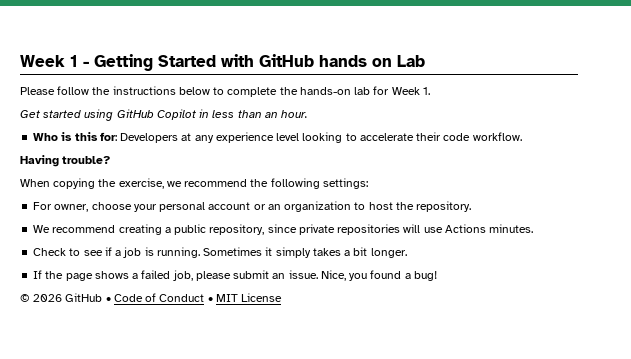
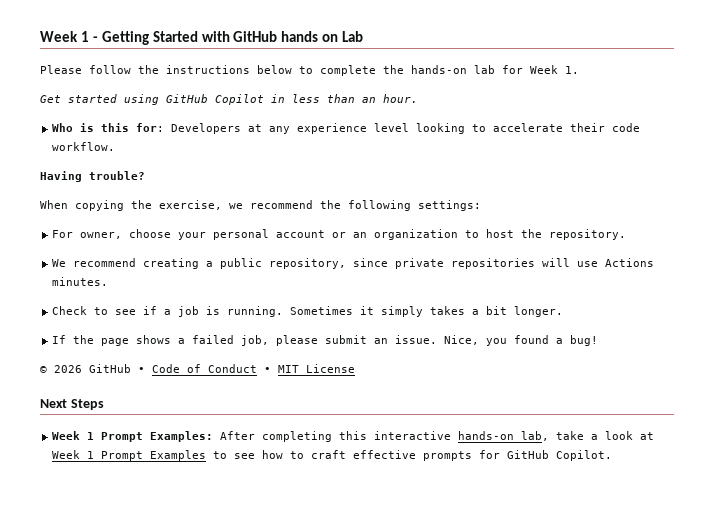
+ Next Steps
+ Week 1 Prompt Examples: After completing this interactive hands-on lab, take a look at Week 1 Prompt Examples to see how to craft effective prompts for GitHub Copilot.

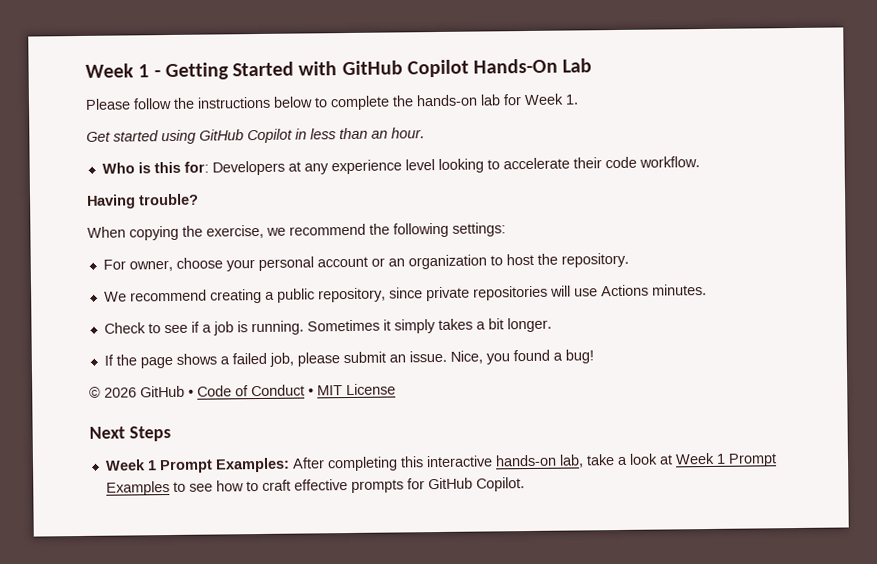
- Week 1 - Getting Started with GitHub hands on Lab
+ Week 1 - Getting Started with GitHub Copilot Hands-On Lab

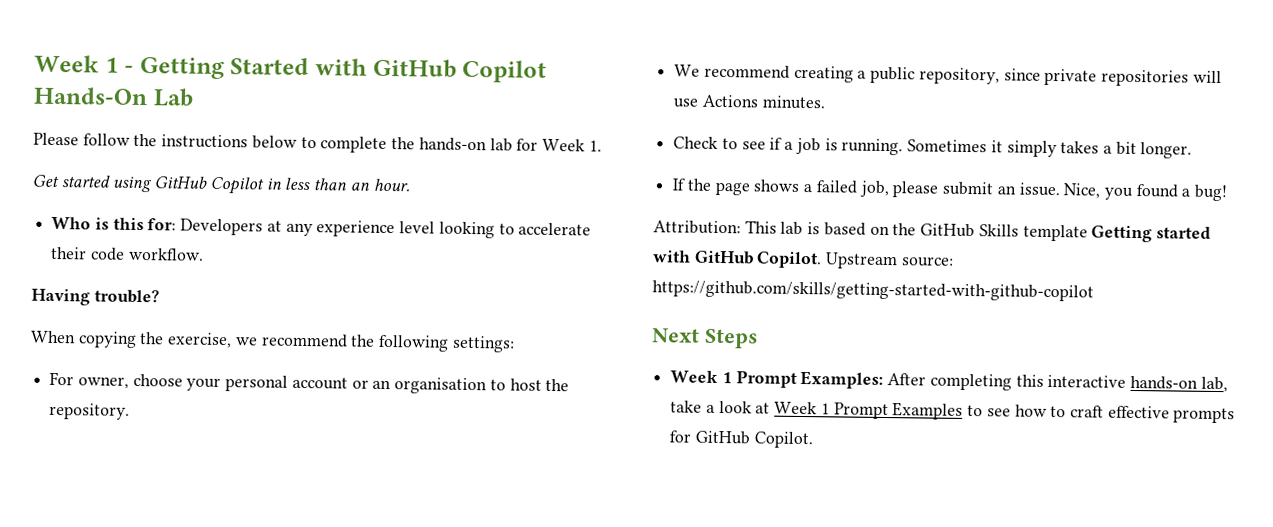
- For owner, choose your personal account or an organization to host the repository.
+ For owner, choose your personal account or an organisation to host the repository.
- © 2026 GitHub • Code of Conduct • MIT License
+ Attribution: This lab is based on the GitHub Skills template Getting started with GitHub Copilot. Upstream source: https://github.com/skills/getting-started-with-github-copilot

